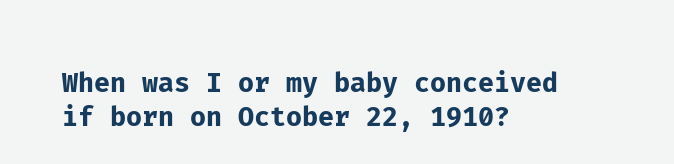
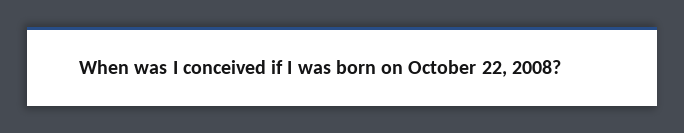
- When was I or my baby conceived if born on October 22, 1910?
+ When was I conceived if I was born on October 22, 2008?

